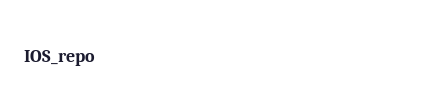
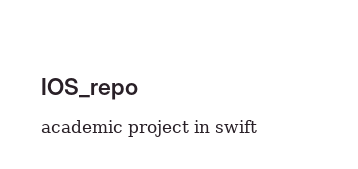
+ academic project in swift

